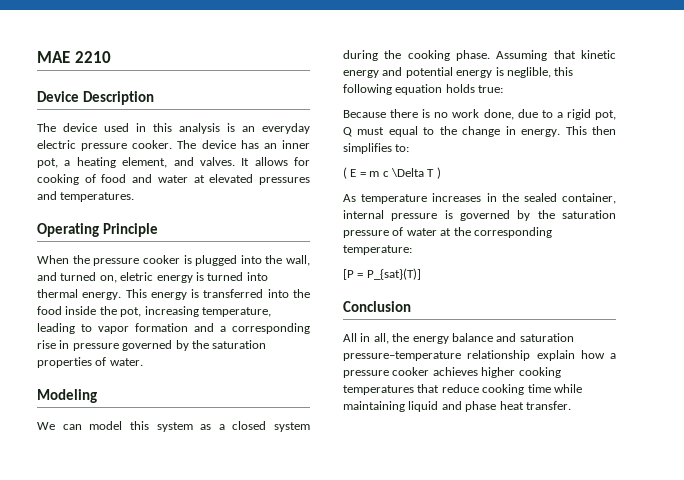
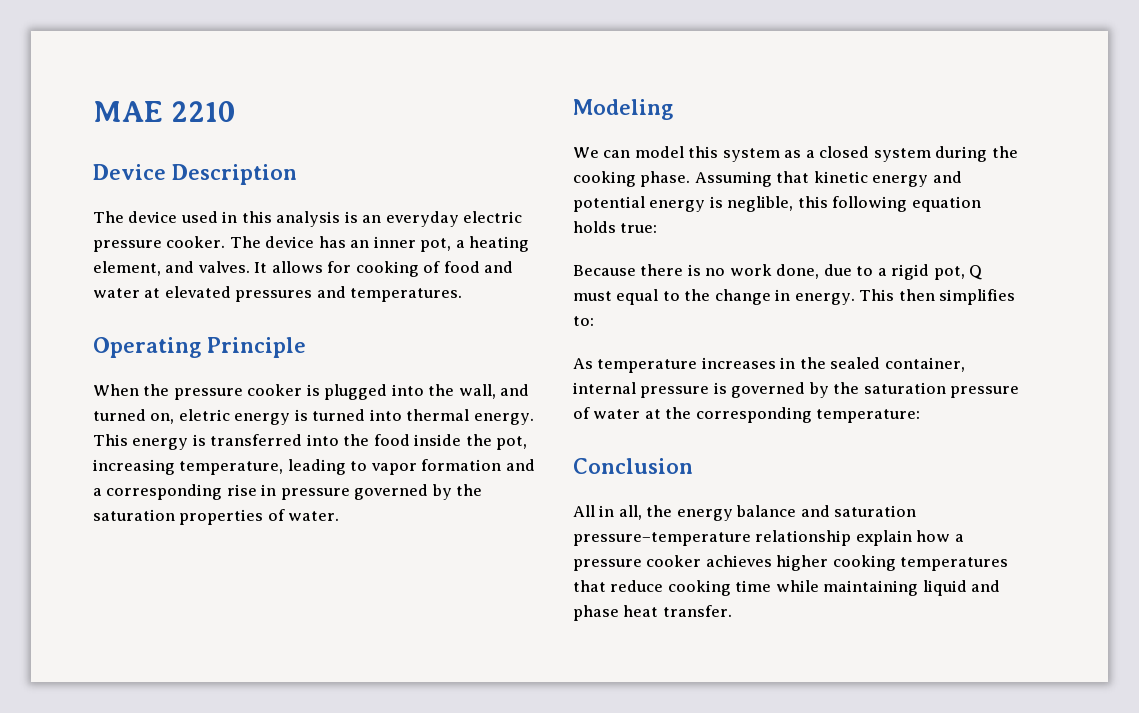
- ( E = m c \Delta T )
- [P = P_{sat}(T)]

